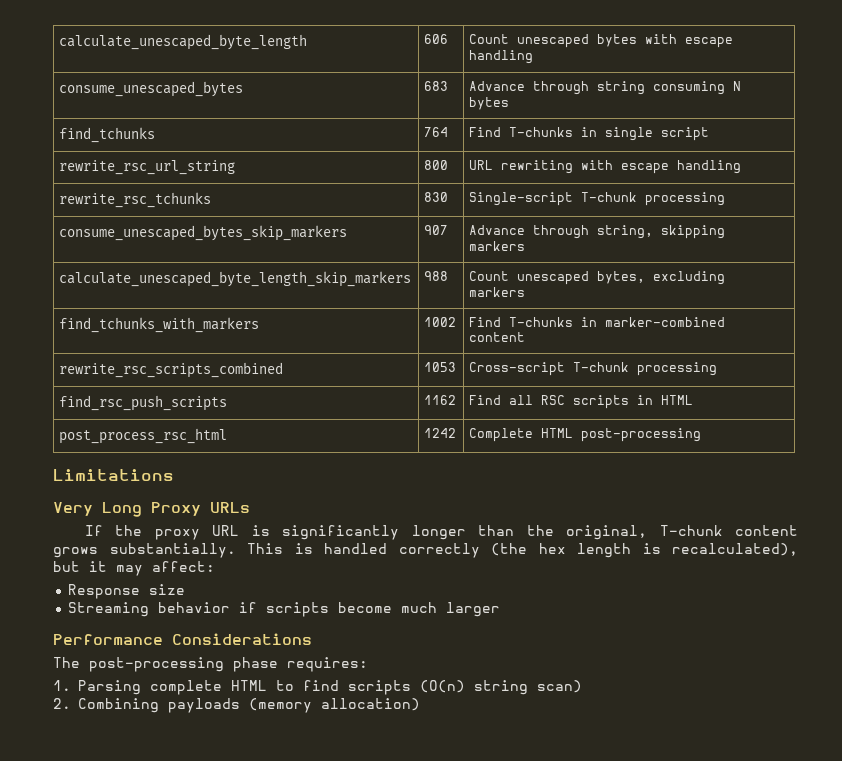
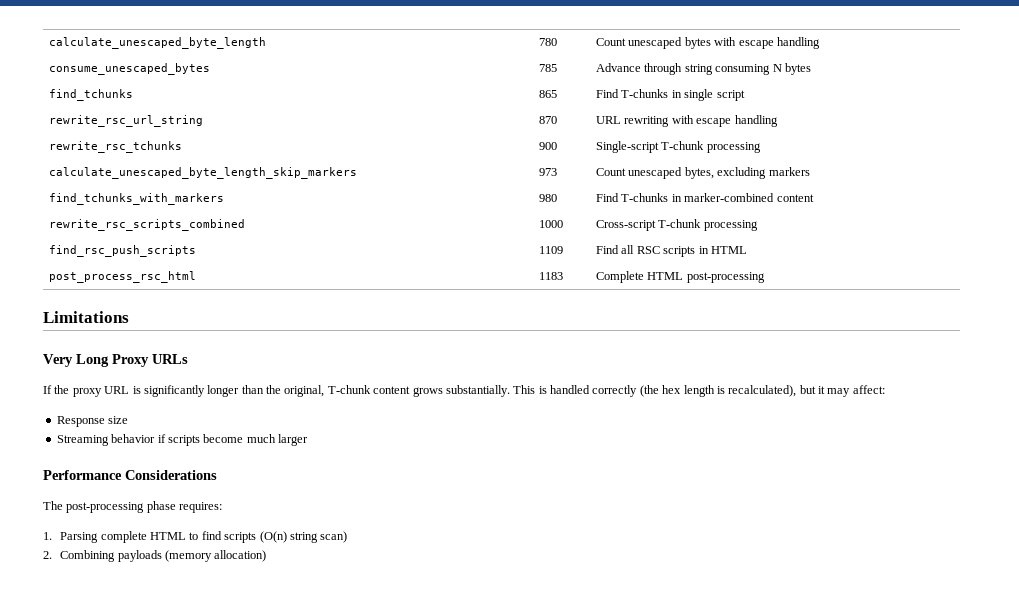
- calculate_unescaped_byte_length | 606 | Count unescaped bytes with escape handling
+ calculate_unescaped_byte_length | 780 | Count unescaped bytes with escape handling
- consume_unescaped_bytes | 683 | Advance through string consuming N bytes
+ consume_unescaped_bytes | 785 | Advance through string consuming N bytes
- find_tchunks | 764 | Find T-chunks in single script
+ find_tchunks | 865 | Find T-chunks in single script
- rewrite_rsc_url_string | 800 | URL rewriting with escape handling
+ rewrite_rsc_url_string | 870 | URL rewriting with escape handling
- rewrite_rsc_tchunks | 830 | Single-script T-chunk processing
+ rewrite_rsc_tchunks | 900 | Single-script T-chunk processing
- consume_unescaped_bytes_skip_markers | 907 | Advance through string, skipping markers
- calculate_unescaped_byte_length_skip_markers | 988 | Count unescaped bytes, excluding markers
+ calculate_unescaped_byte_length_skip_markers | 973 | Count unescaped bytes, excluding markers
- find_tchunks_with_markers | 1002 | Find T-chunks in marker-combined content
+ find_tchunks_with_markers | 980 | Find T-chunks in marker-combined content
- rewrite_rsc_scripts_combined | 1053 | Cross-script T-chunk processing
+ rewrite_rsc_scripts_combined | 1000 | Cross-script T-chunk processing
- find_rsc_push_scripts | 1162 | Find all RSC scripts in HTML
+ find_rsc_push_scripts | 1109 | Find all RSC scripts in HTML
- post_process_rsc_html | 1242 | Complete HTML post-processing
+ post_process_rsc_html | 1183 | Complete HTML post-processing

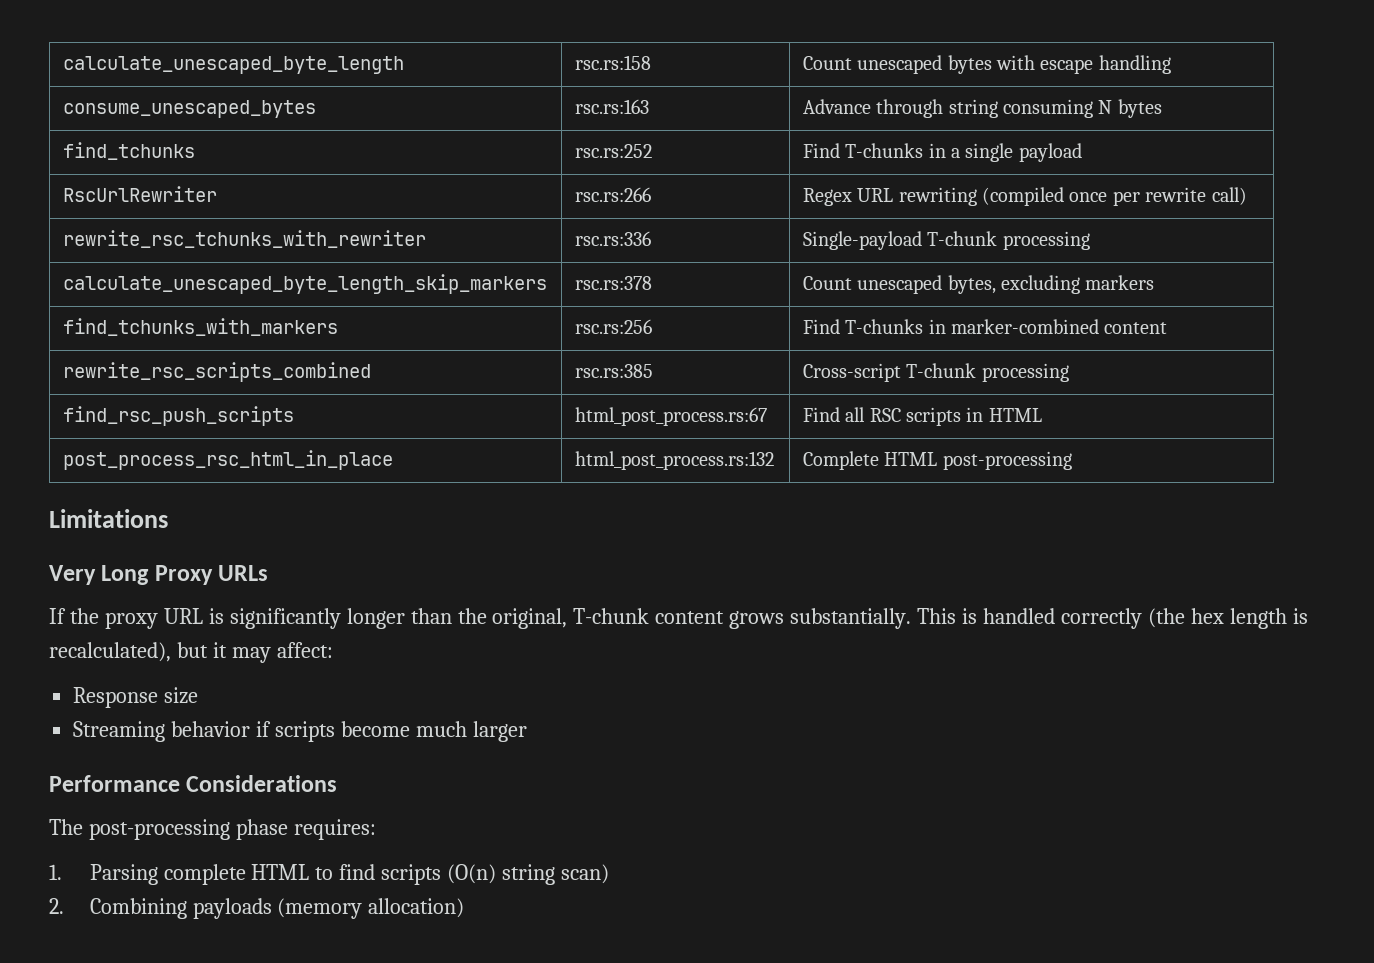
- calculate_unescaped_byte_length | 780 | Count unescaped bytes with escape handling
+ calculate_unescaped_byte_length | rsc.rs:158 | Count unescaped bytes with escape handling
- consume_unescaped_bytes | 785 | Advance through string consuming N bytes
+ consume_unescaped_bytes | rsc.rs:163 | Advance through string consuming N bytes
- find_tchunks | 865 | Find T-chunks in single script
- rewrite_rsc_url_string | 870 | URL rewriting with escape handling
- rewrite_rsc_tchunks | 900 | Single-script T-chunk processing
+ find_tchunks | rsc.rs:252 | Find T-chunks in a single payload
+ RscUrlRewriter | rsc.rs:266 | Regex URL rewriting (compiled once per rewrite call)
+ rewrite_rsc_tchunks_with_rewriter | rsc.rs:336 | Single-payload T-chunk processing
- calculate_unescaped_byte_length_skip_markers | 973 | Count unescaped bytes, excluding markers
+ calculate_unescaped_byte_length_skip_markers | rsc.rs:378 | Count unescaped bytes, excluding markers
- find_tchunks_with_markers | 980 | Find T-chunks in marker-combined content
+ find_tchunks_with_markers | rsc.rs:256 | Find T-chunks in marker-combined content
- rewrite_rsc_scripts_combined | 1000 | Cross-script T-chunk processing
+ rewrite_rsc_scripts_combined | rsc.rs:385 | Cross-script T-chunk processing
- find_rsc_push_scripts | 1109 | Find all RSC scripts in HTML
+ find_rsc_push_scripts | html_post_process.rs:67 | Find all RSC scripts in HTML
- post_process_rsc_html | 1183 | Complete HTML post-processing
+ post_process_rsc_html_in_place | html_post_process.rs:132 | Complete HTML post-processing

